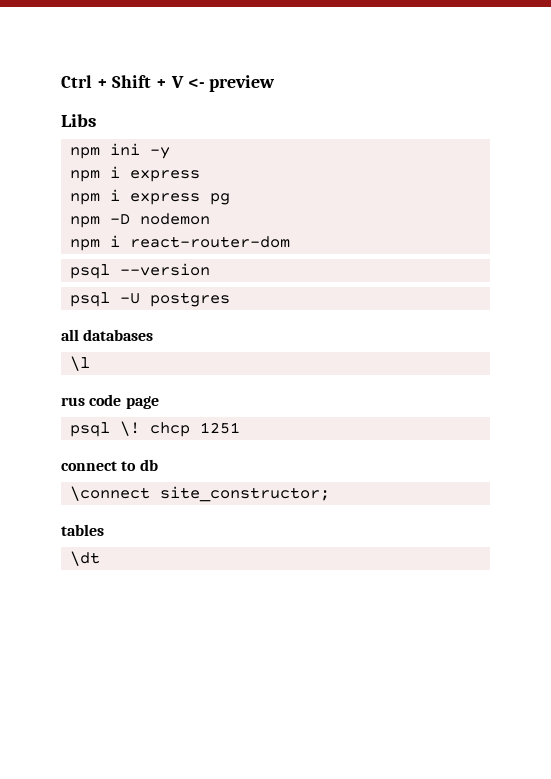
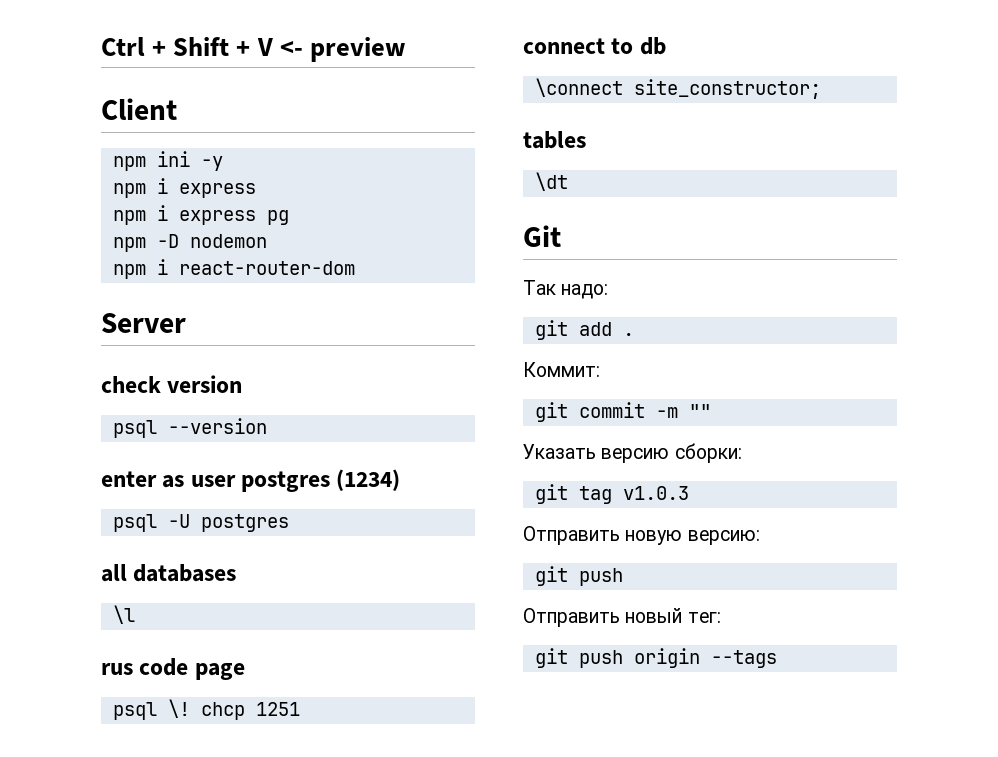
- Libs
+ Client
+ Server
+ check version
+ enter as user postgres (1234)
+ Git
+ Так надо:
+ git add .
+ Коммит:
+ git commit -m ""
+ Указать версию сборки:
+ git tag v1.0.3
+ Отправить новую версию:
+ git push
+ Отправить новый тег:
+ git push origin --tags

